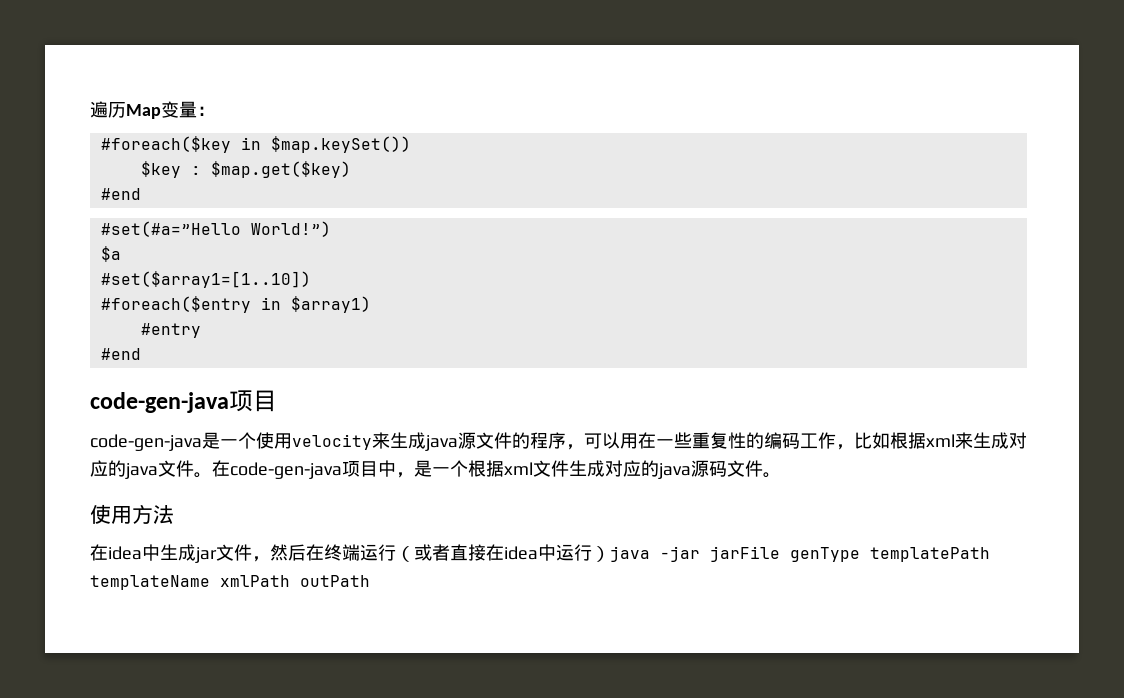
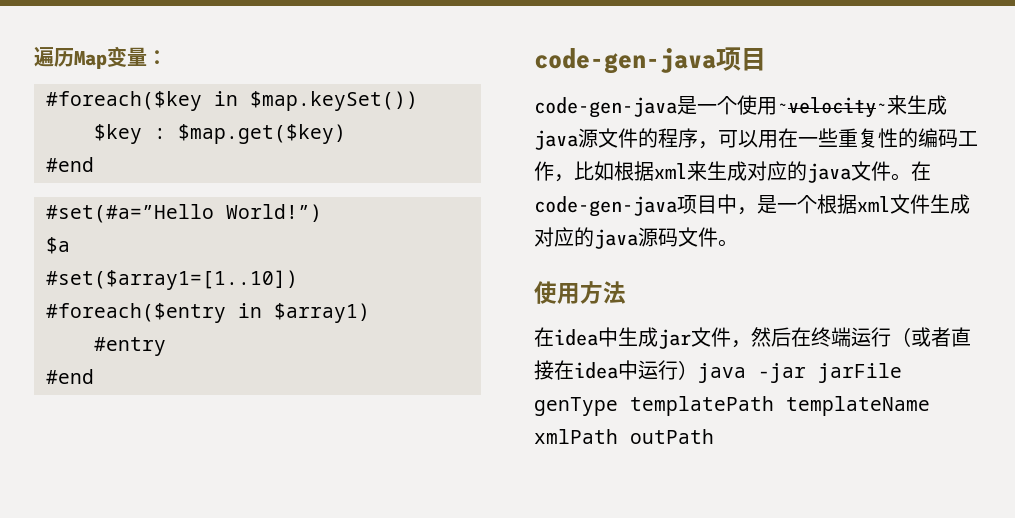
- code-gen-java是一个使用velocity来生成java源文件的程序，可以用在一些重复性的编码工作，比如根据xml来生成对应的java文件。
+ code-gen-java是一个使用~velocity~来生成java源文件的程序，可以用在一些重复性的编码工作，比如根据xml来生成对应的java文件。

